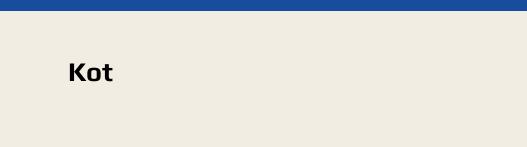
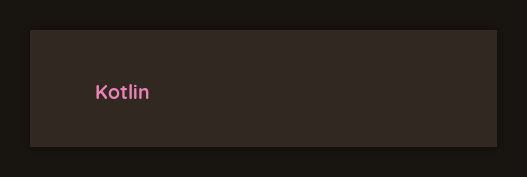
- Kot
+ Kotlin

